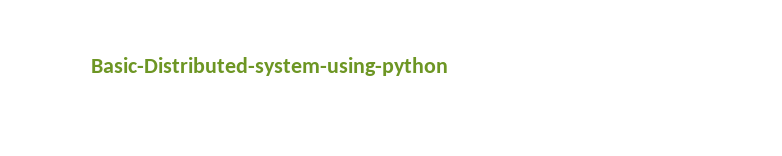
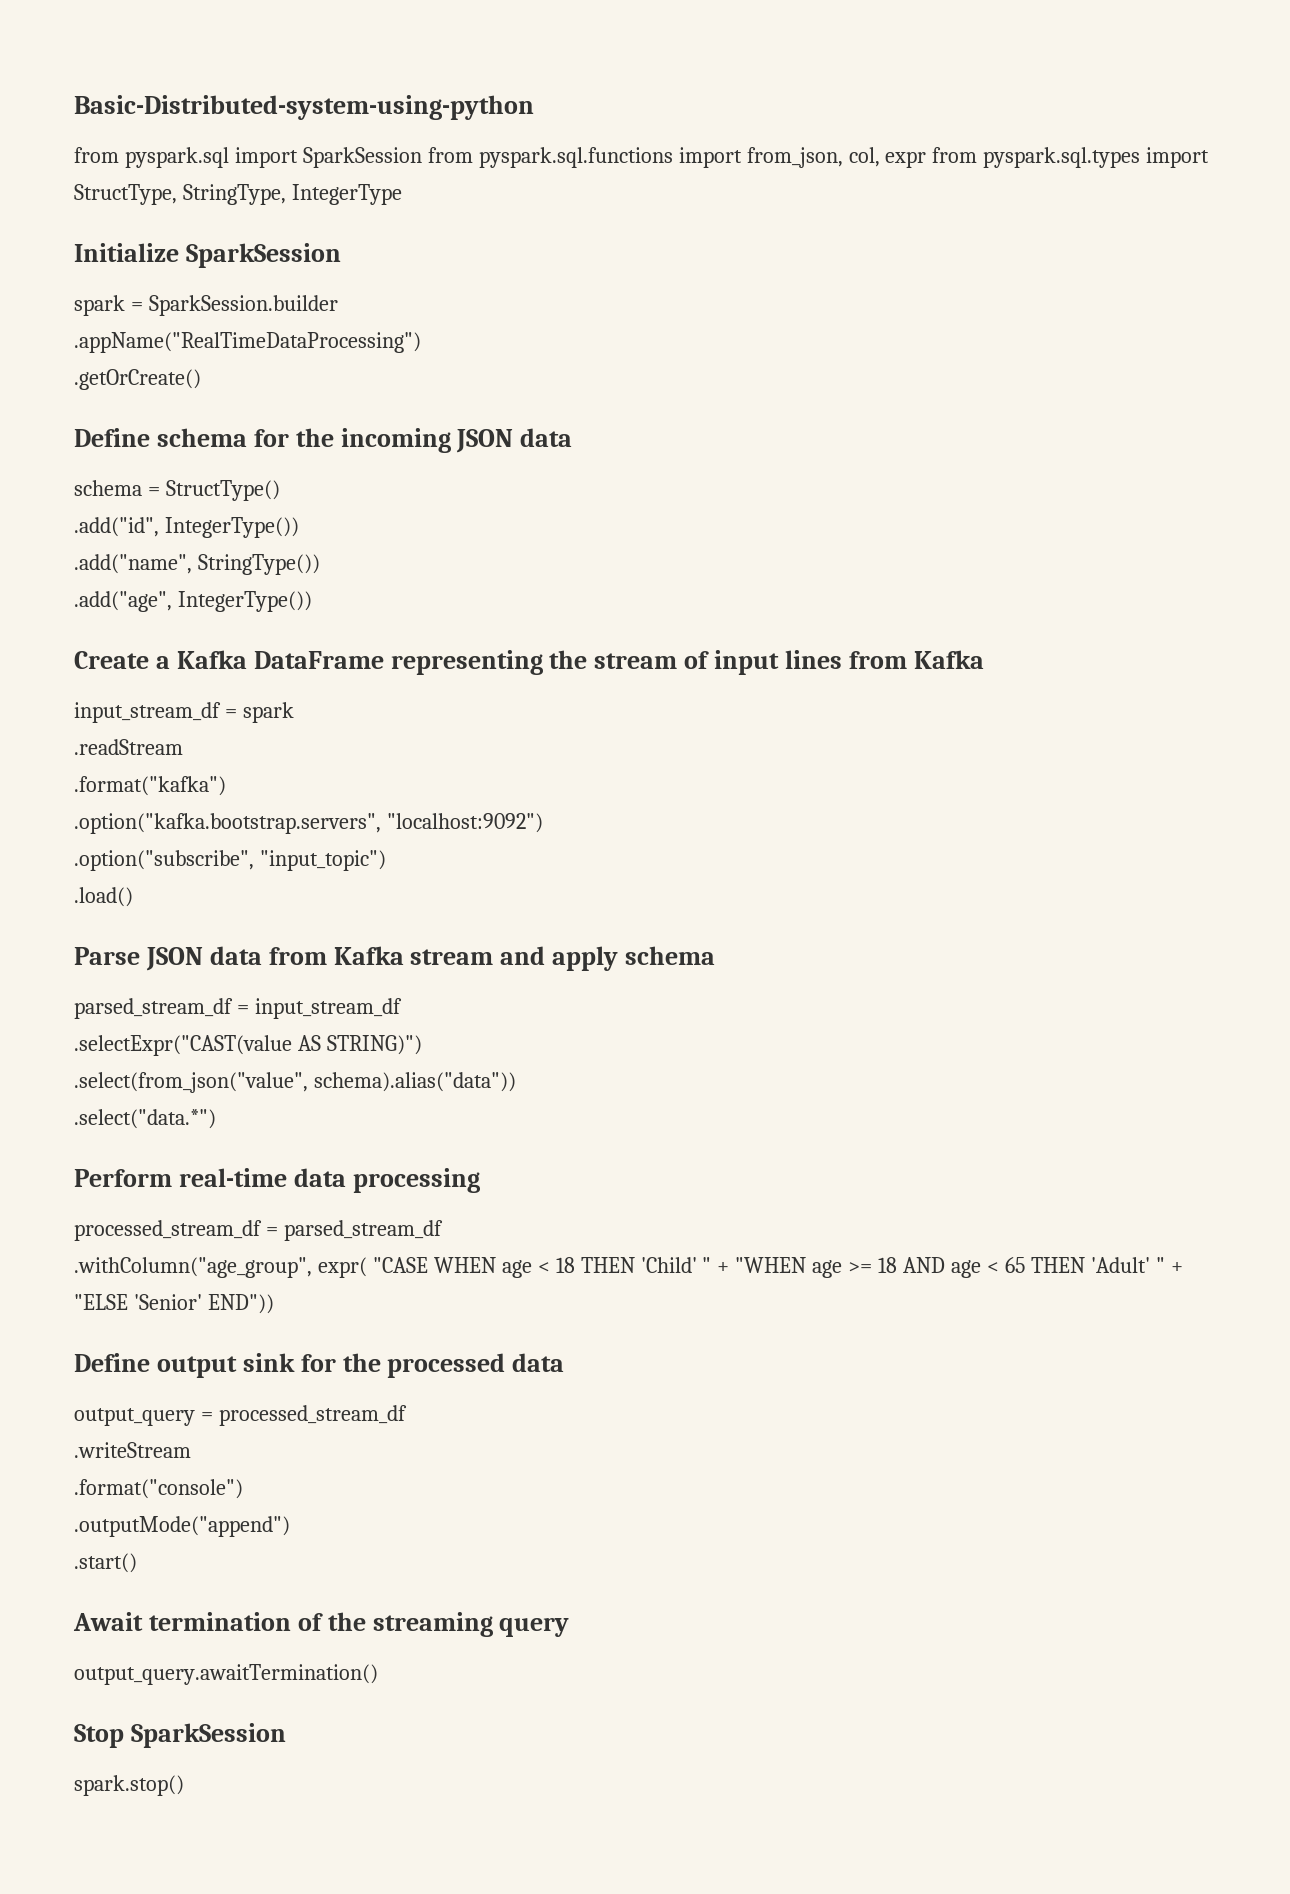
+ from pyspark.sql import SparkSession from pyspark.sql.functions import from_json, col, expr from pyspark.sql.types import StructType, StringType, IntegerType
+ Initialize SparkSession
+ spark = SparkSession.builder
+ .appName("RealTimeDataProcessing")
+ .getOrCreate()
+ Define schema for the incoming JSON data
+ schema = StructType()
+ .add("id", IntegerType())
+ .add("name", StringType())
+ .add("age", IntegerType())
+ Create a Kafka DataFrame representing the stream of input lines from Kafka
+ input_stream_df = spark
+ .readStream
+ .format("kafka")
+ .option("kafka.bootstrap.servers", "localhost:9092")
+ .option("subscribe", "input_topic")
+ .load()
+ Parse JSON data from Kafka stream and apply schema
+ parsed_stream_df = input_stream_df
+ .selectExpr("CAST(value AS STRING)")
+ .select(from_json("value", schema).alias("data"))
+ .select("data.*")
+ Perform real-time data processing
+ processed_stream_df = parsed_stream_df
+ .withColumn("age_group", expr( "CASE WHEN age < 18 THEN 'Child' " + "WHEN age >= 18 AND age < 65 THEN 'Adult' " + "ELSE 'Senior' END"))
+ Define output sink for the processed data
+ output_query = processed_stream_df
+ .writeStream
+ .format("console")
+ .outputMode("append")
+ .start()
+ Await termination of the streaming query
+ output_query.awaitTermination()
+ Stop SparkSession
+ spark.stop()

